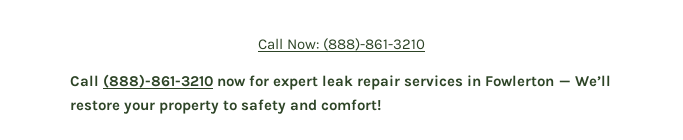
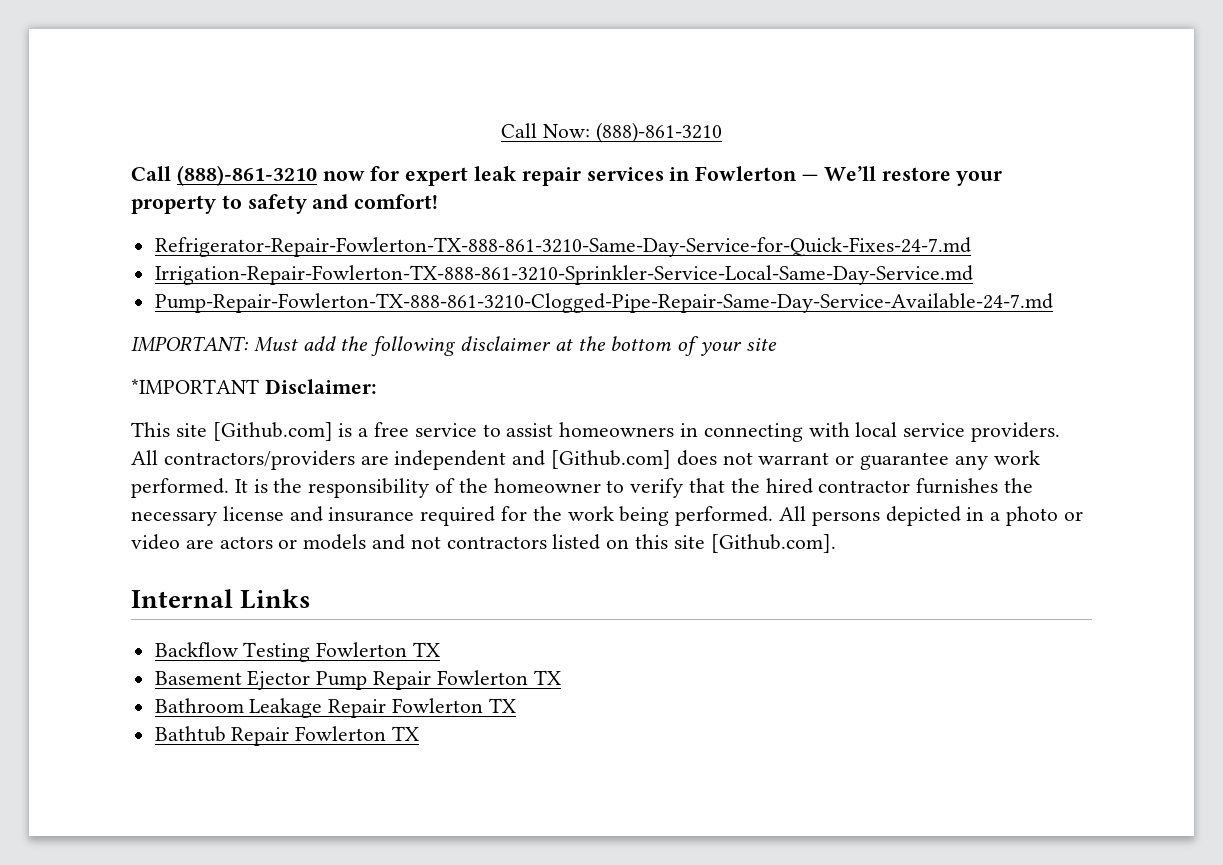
+ Refrigerator-Repair-Fowlerton-TX-888-861-3210-Same-Day-Service-for-Quick-Fixes-24-7.md
+ Irrigation-Repair-Fowlerton-TX-888-861-3210-Sprinkler-Service-Local-Same-Day-Service.md
+ Pump-Repair-Fowlerton-TX-888-861-3210-Clogged-Pipe-Repair-Same-Day-Service-Available-24-7.md
+ IMPORTANT: Must add the following disclaimer at the bottom of your site
+ *IMPORTANT Disclaimer:
+ This site [Github.com] is a free service to assist homeowners in connecting with local service providers. All contractors/providers are independent and [Github.com] does not warrant or guarantee any work performed. It is the responsibility of the homeowner to verify that the hired contractor furnishes the necessary license and insurance required for the work being performed. All persons depicted in a photo or video are actors or models and not contractors listed on this site [Github.com].
+ Internal Links
+ Backflow Testing Fowlerton TX
+ Basement Ejector Pump Repair Fowlerton TX
+ Bathroom Leakage Repair Fowlerton TX
+ Bathtub Repair Fowlerton TX

